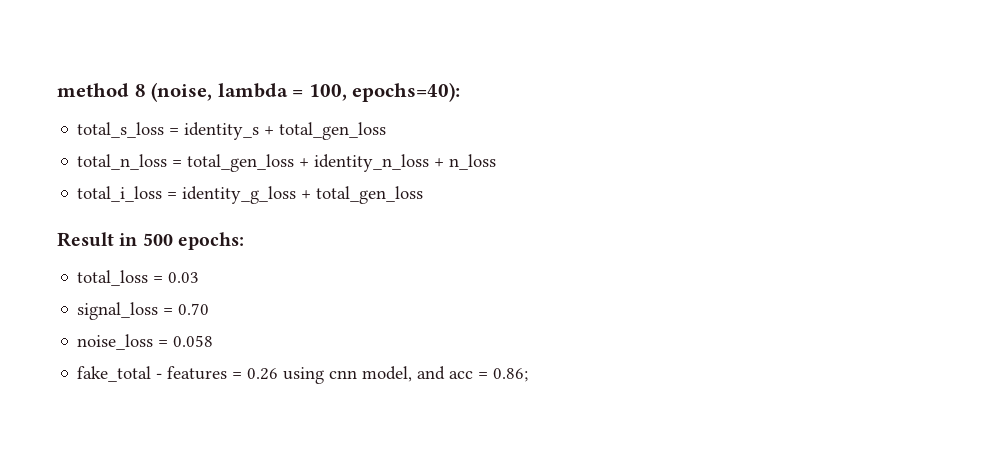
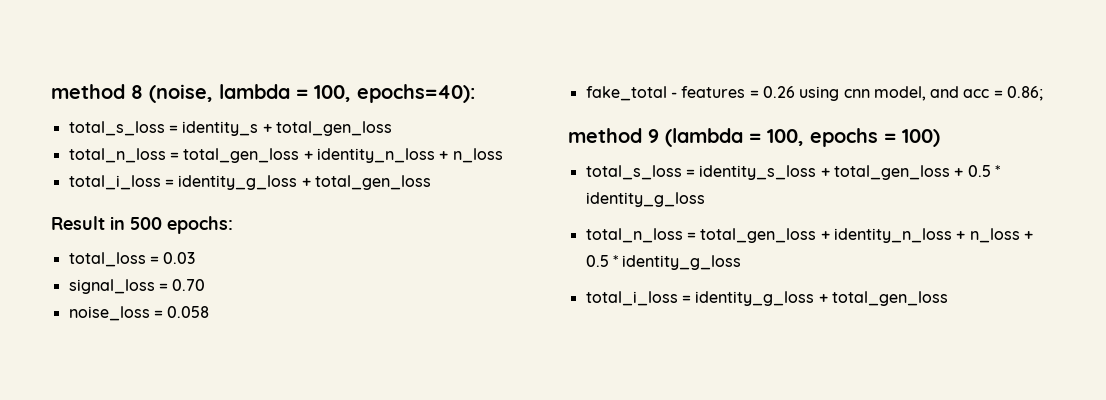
+ method 9 (lambda = 100, epochs = 100)
+ total_s_loss = identity_s_loss + total_gen_loss + 0.5 * identity_g_loss
+ total_n_loss = total_gen_loss + identity_n_loss + n_loss + 0.5 * identity_g_loss
+ total_i_loss = identity_g_loss + total_gen_loss

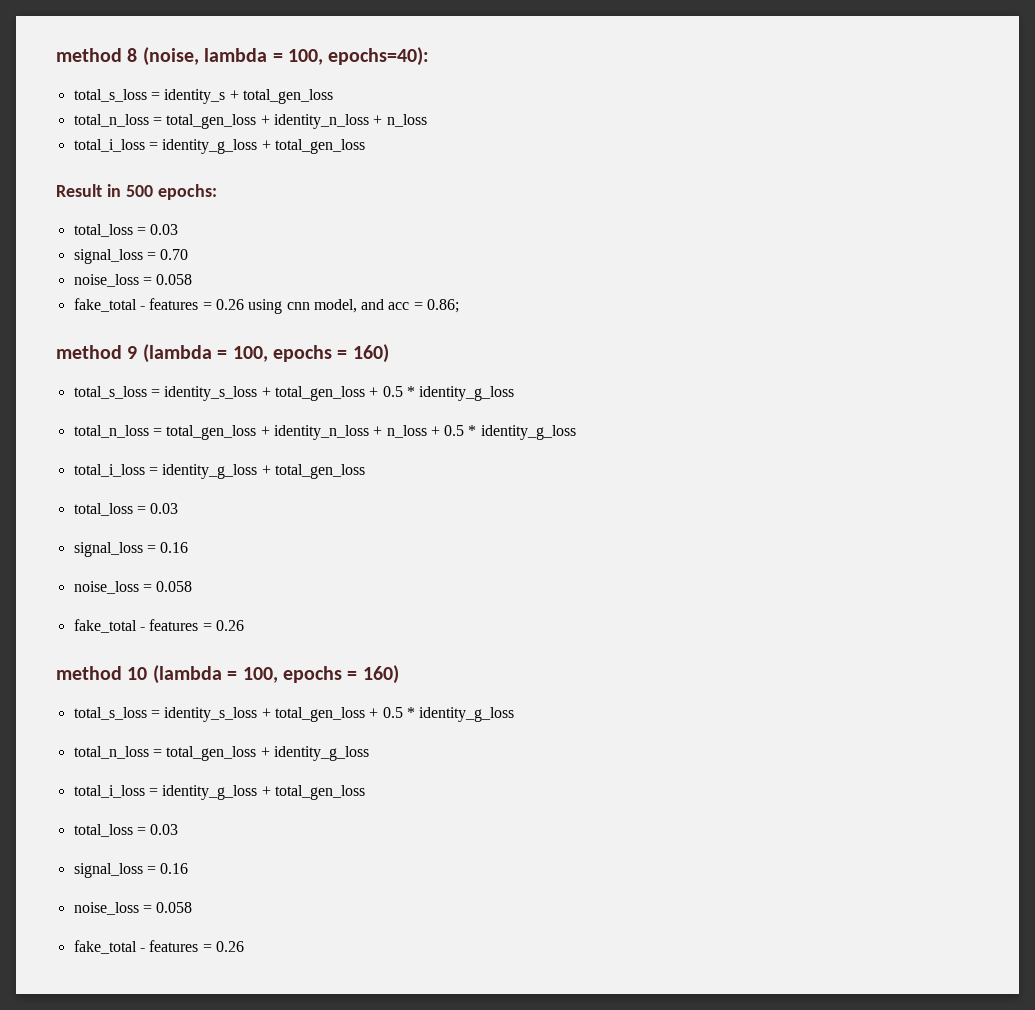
- method 9 (lambda = 100, epochs = 100)
+ method 9 (lambda = 100, epochs = 160)
  total_n_loss = total_gen_loss + identity_n_loss + n_loss + 0.5 * identity_g_loss
  total_i_loss = identity_g_loss + total_gen_loss
+ total_loss = 0.03
+ signal_loss = 0.16
+ noise_loss = 0.058
+ fake_total - features = 0.26
+ method 10 (lambda = 100, epochs = 160)
+ total_s_loss = identity_s_loss + total_gen_loss + 0.5 * identity_g_loss
+ total_n_loss = total_gen_loss + identity_g_loss
+ total_i_loss = identity_g_loss + total_gen_loss
+ total_loss = 0.03
+ signal_loss = 0.16
+ noise_loss = 0.058
+ fake_total - features = 0.26

